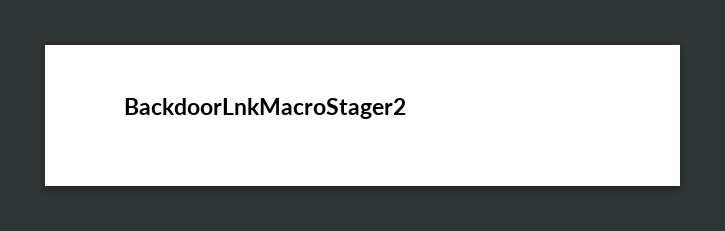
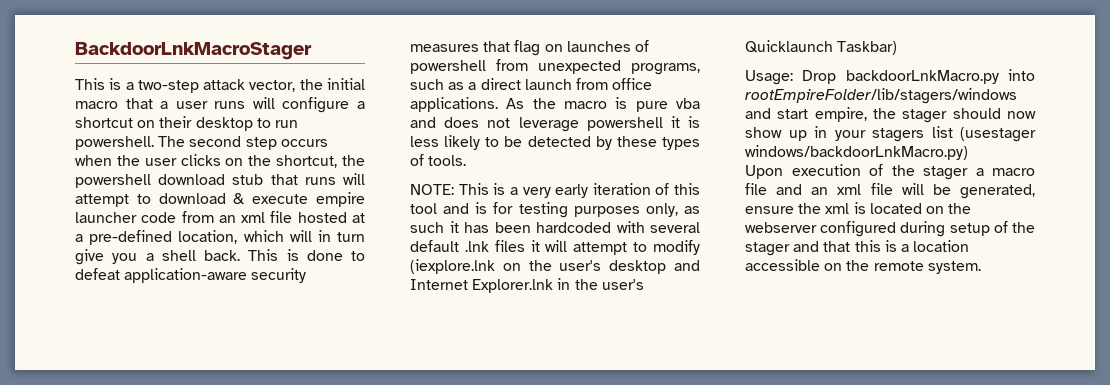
- BackdoorLnkMacroStager2
+ BackdoorLnkMacroStager
+ This is a two-step attack vector, the initial macro that a user runs will configure a shortcut on their desktop to run powershell. The second step occurs when the user clicks on the shortcut, the powershell download stub that runs will attempt to download & execute empire launcher code from an xml file hosted at a pre-defined location, which will in turn give you a shell back. This is done to defeat application-aware security measures that flag on launches of powershell from unexpected programs, such as a direct launch from office applications. As the macro is pure vba and does not leverage powershell it is less likely to be detected by these types of tools.
+ NOTE: This is a very early iteration of this tool and is for testing purposes only, as such it has been hardcoded with several default .lnk files it will attempt to modify (iexplore.lnk on the user's desktop and Internet Explorer.lnk in the user's Quicklaunch Taskbar)
+ Usage: Drop backdoorLnkMacro.py into rootEmpireFolder/lib/stagers/windows and start empire, the stager should now show up in your stagers list (usestager windows/backdoorLnkMacro.py)
+ Upon execution of the stager a macro file and an xml file will be generated, ensure the xml is located on the webserver configured during setup of the stager and that this is a location accessible on the remote system.

